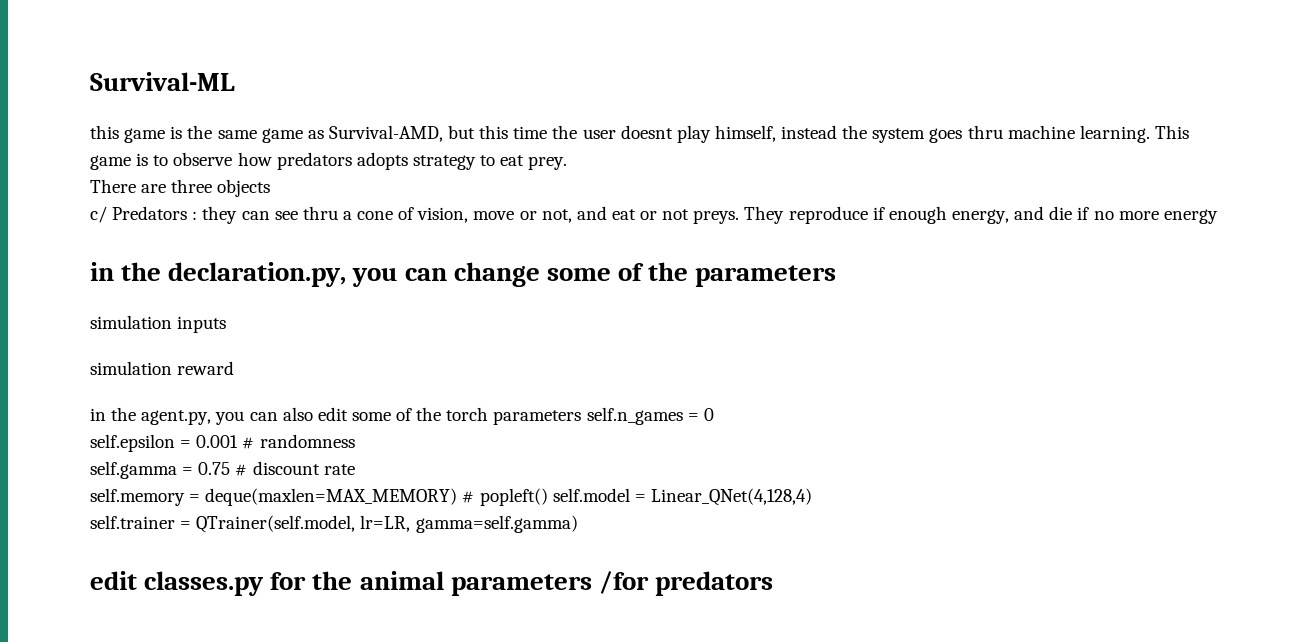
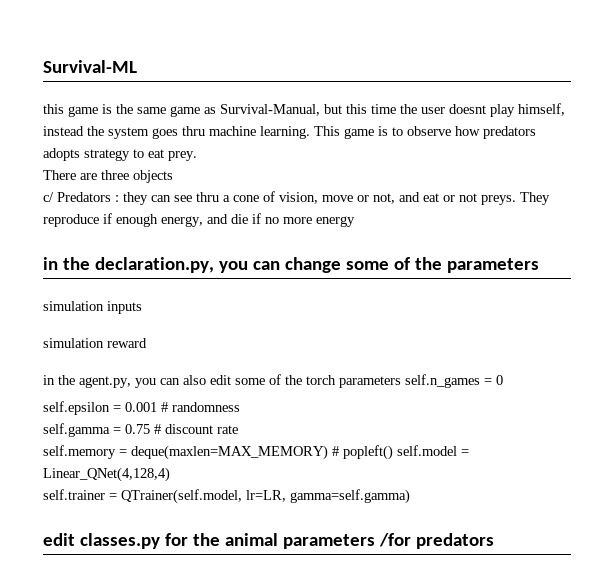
- this game is the same game as Survival-AMD, but this time the user doesnt play himself, instead the system goes thru machine learning.
+ this game is the same game as Survival-Manual, but this time the user doesnt play himself, instead the system goes thru machine learning.

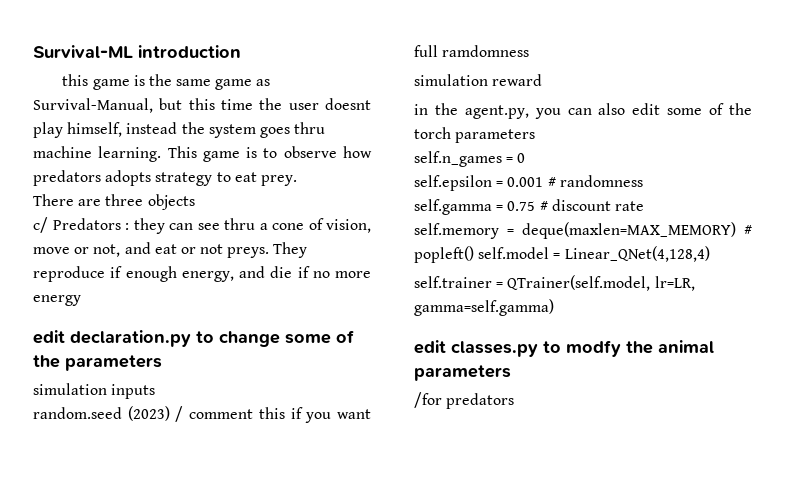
- Survival-ML
+ Survival-ML introduction
- in the declaration.py, you can change some of the parameters
+ edit declaration.py to change some of the parameters
+ random.seed (2023) / comment this if you want full ramdomness
- in the agent.py, you can also edit some of the torch parameters self.n_games = 0
+ in the agent.py, you can also edit some of the torch parameters
+ self.n_games = 0
- edit classes.py for the animal parameters /for predators
+ edit classes.py to modfy the animal parameters
+ /for predators

